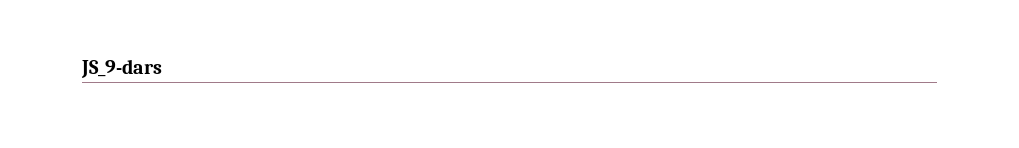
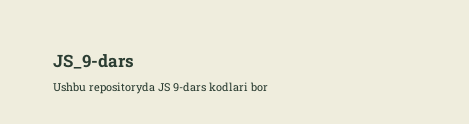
+ Ushbu repositoryda JS 9-dars kodlari bor

